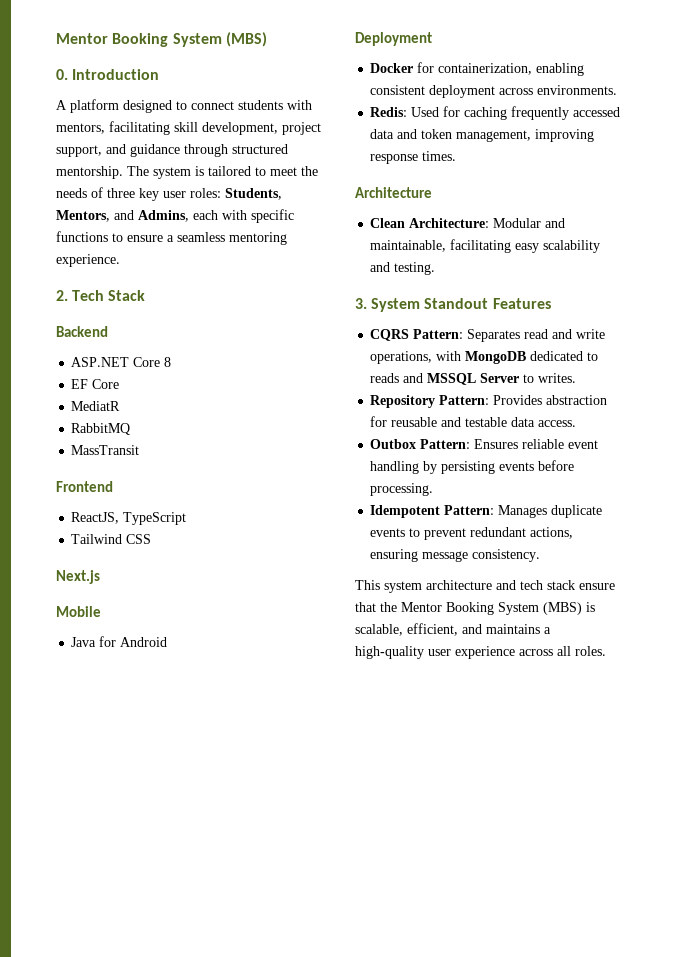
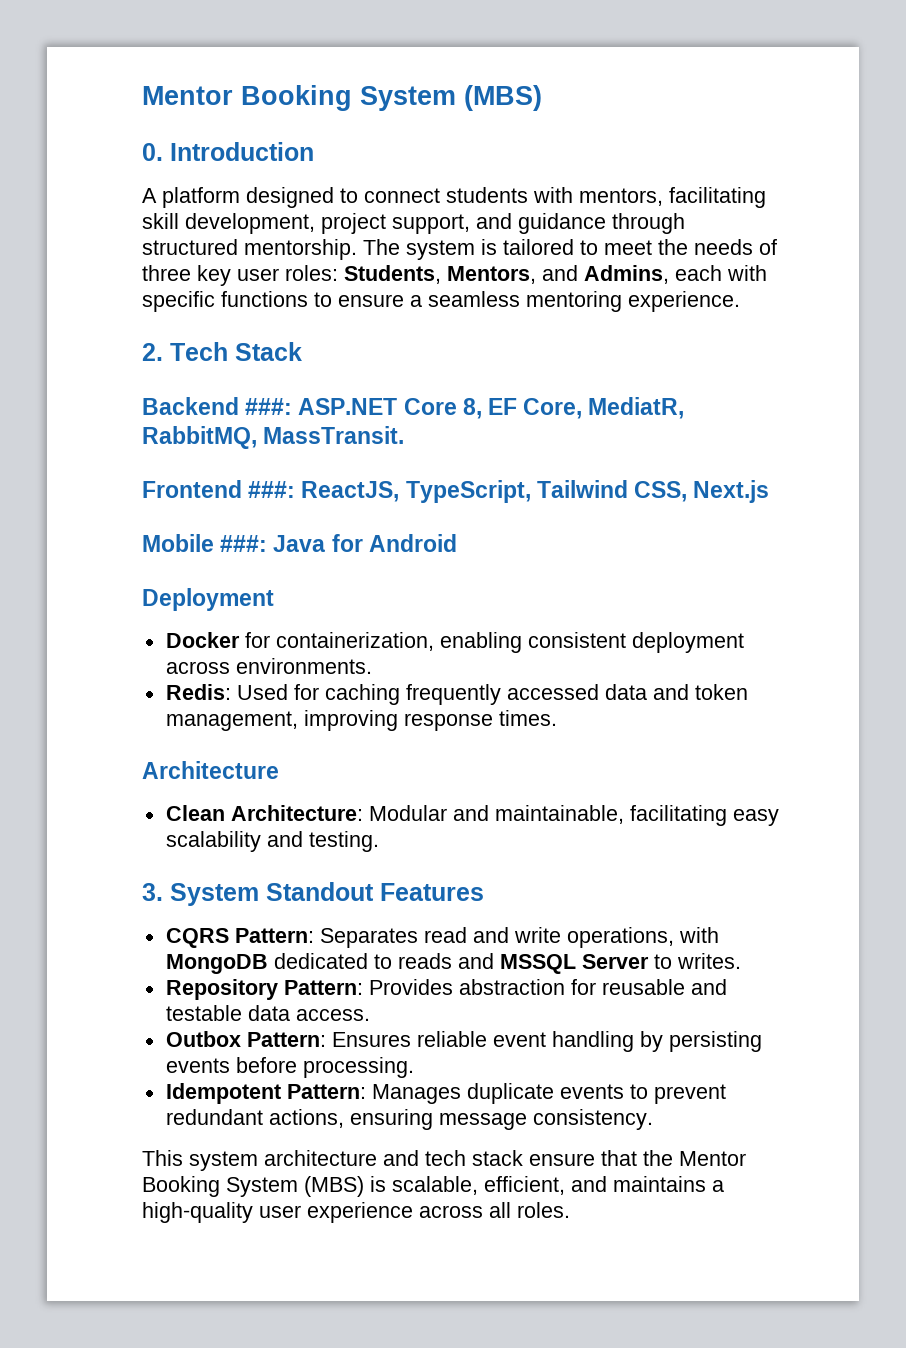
- Backend
- ASP.NET Core 8
- EF Core
- MediatR
- RabbitMQ
- MassTransit
- Frontend
- ReactJS, TypeScript
- Tailwind CSS
- Next.js
+ Backend ###: ASP.NET Core 8, EF Core, MediatR, RabbitMQ, MassTransit.
+ Frontend ###: ReactJS, TypeScript, Tailwind CSS, Next.js
- Mobile
- Java for Android
+ Mobile ###: Java for Android

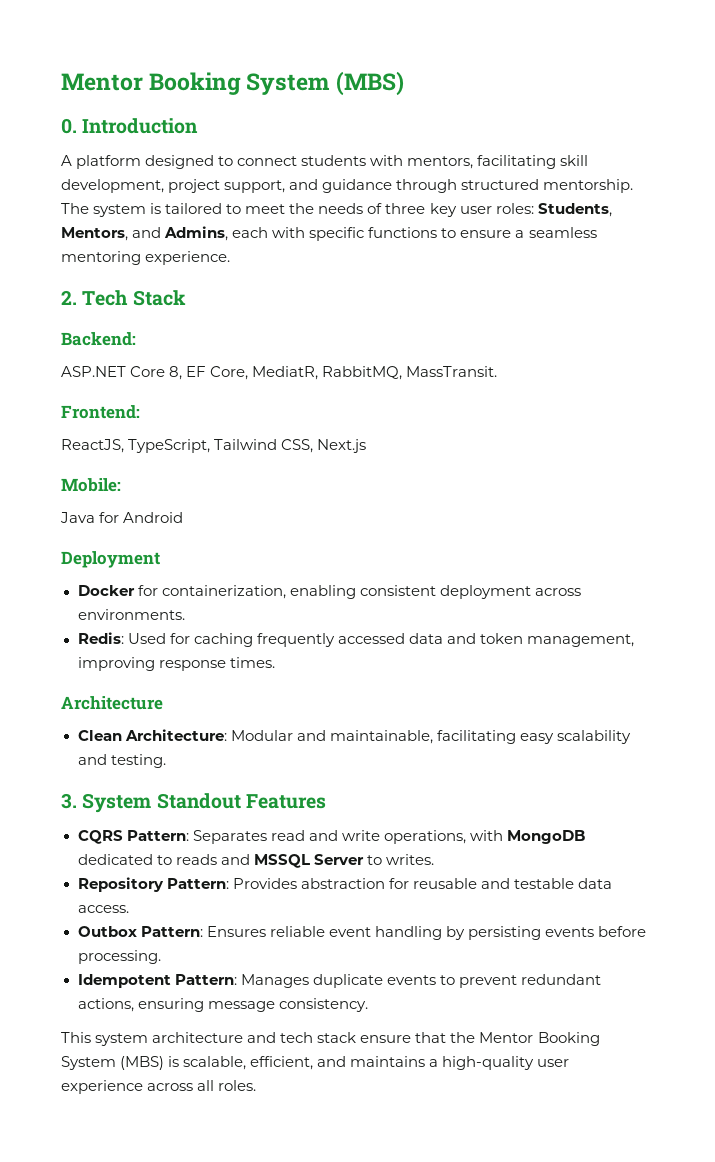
- Backend ###: ASP.NET Core 8, EF Core, MediatR, RabbitMQ, MassTransit.
+ Backend:
+ ASP.NET Core 8, EF Core, MediatR, RabbitMQ, MassTransit.
- Frontend ###: ReactJS, TypeScript, Tailwind CSS, Next.js
+ Frontend:
+ ReactJS, TypeScript, Tailwind CSS, Next.js
- Mobile ###: Java for Android
+ Mobile:
+ Java for Android

